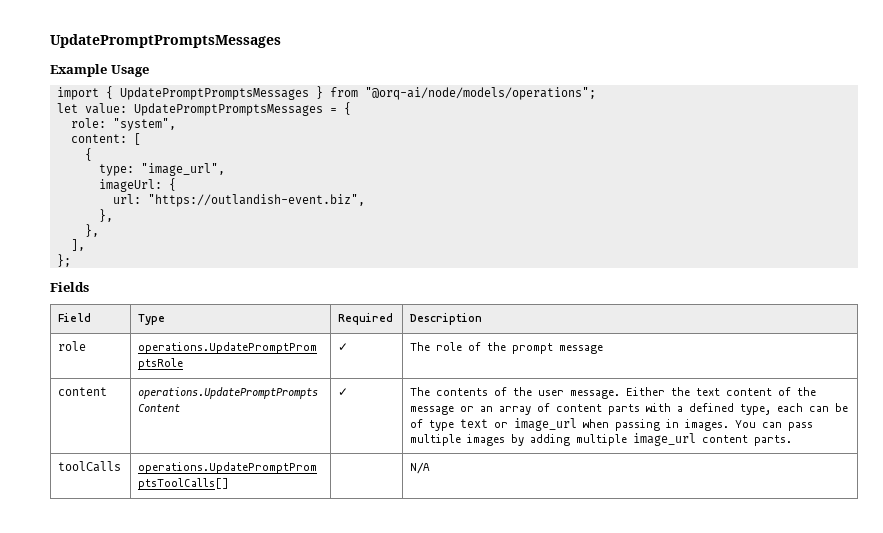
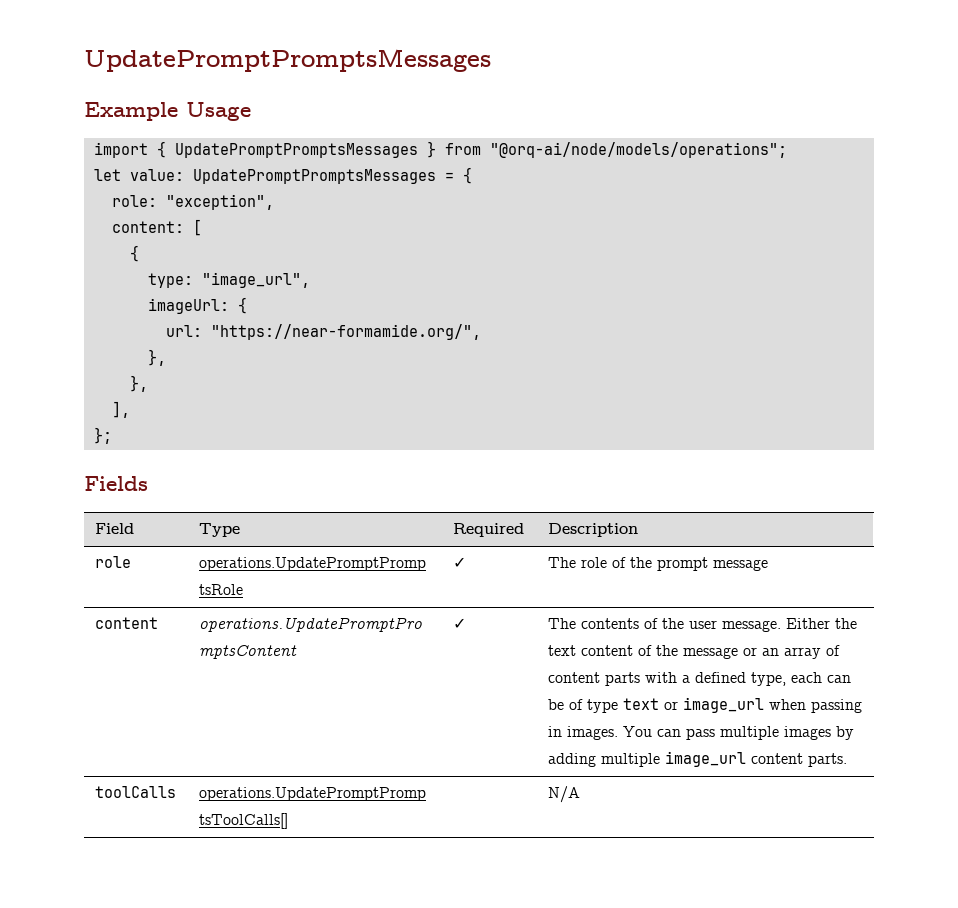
- role: "system",
+ role: "exception",
- url: "https://outlandish-event.biz",
+ url: "https://near-formamide.org/",

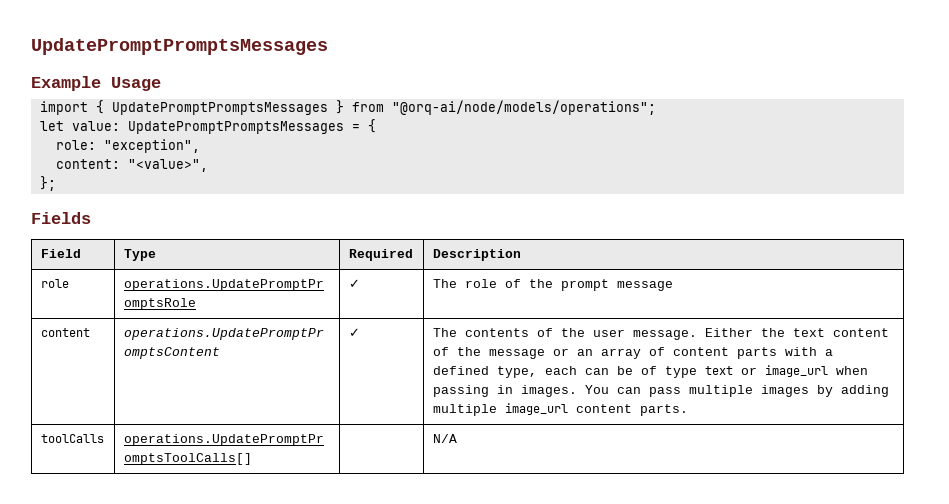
- content: [
- {
- type: "image_url",
- imageUrl: {
- url: "https://near-formamide.org/",
- },
- },
- ],
+ content: "<value>",

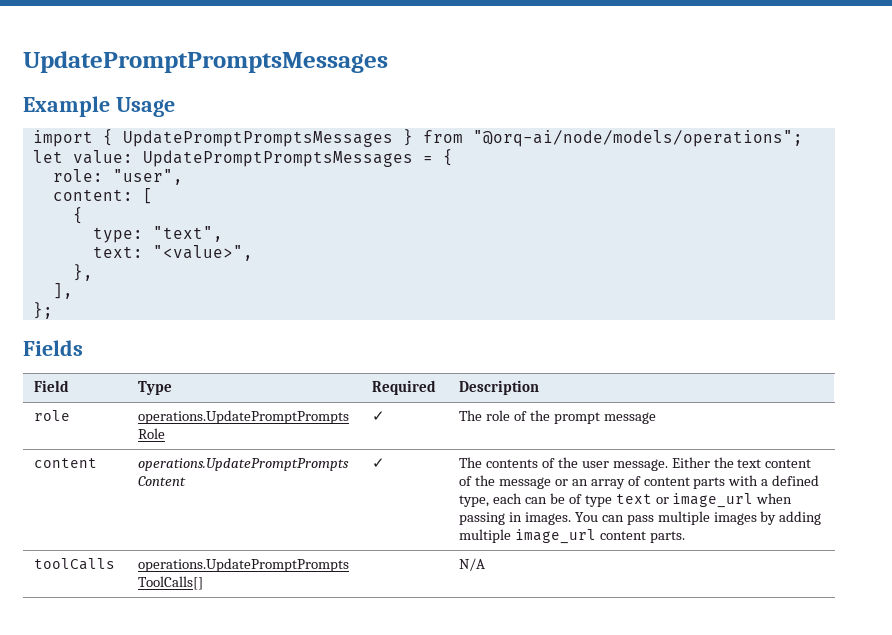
- role: "exception",
+ role: "user",
- content: "<value>",
+ content: [
+ {
+ type: "text",
+ text: "<value>",
+ },
+ ],

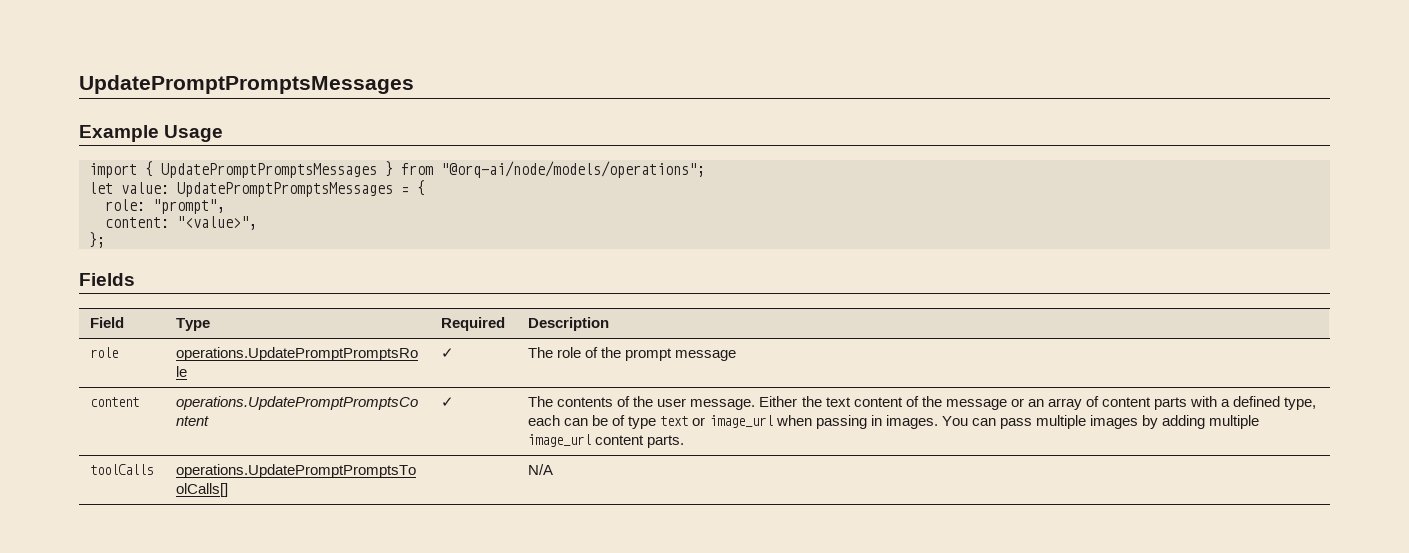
- role: "user",
+ role: "prompt",
- content: [
- {
- type: "text",
- text: "<value>",
+ content: "<value>",
- },
- ],

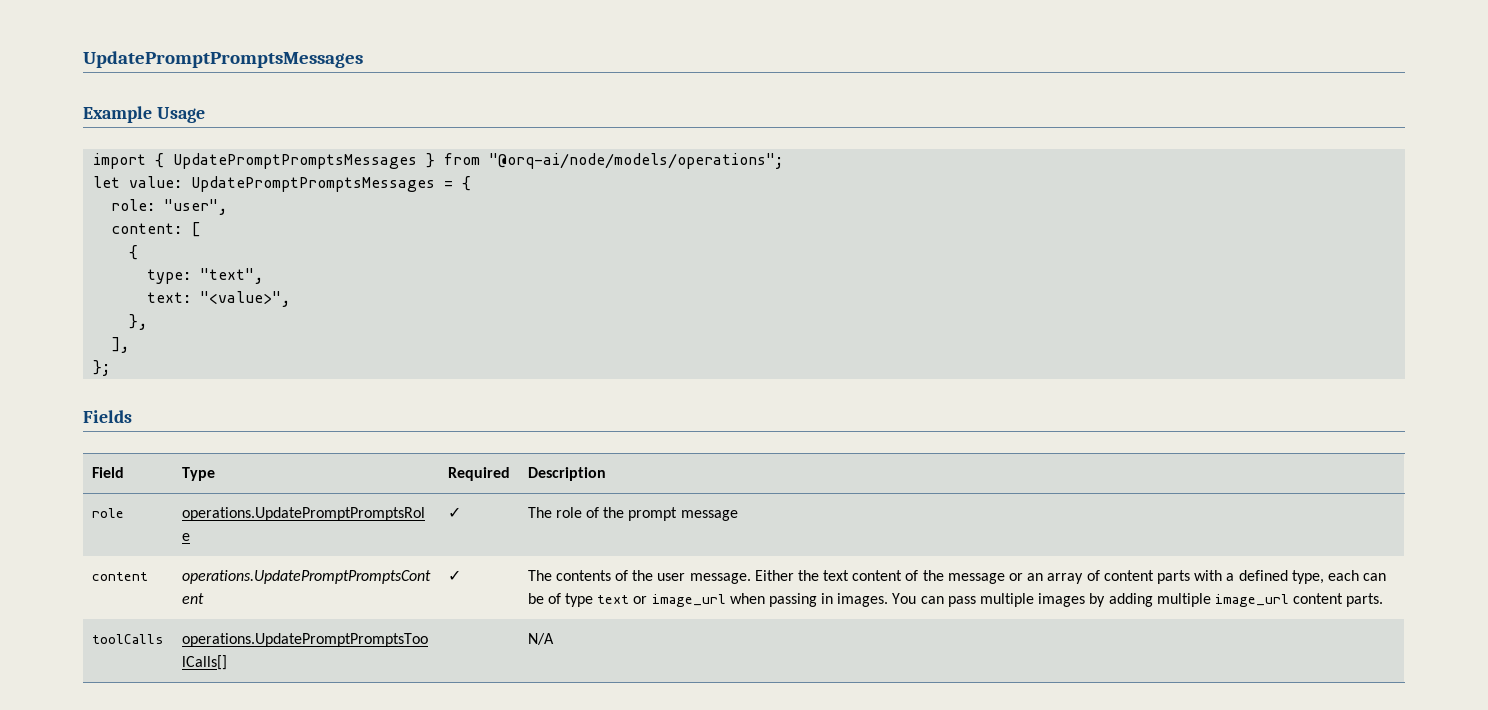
- role: "prompt",
+ role: "user",
- content: "<value>",
+ content: [
+ {
+ type: "text",
+ text: "<value>",
+ },
+ ],

